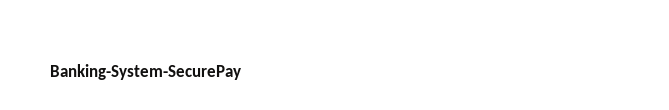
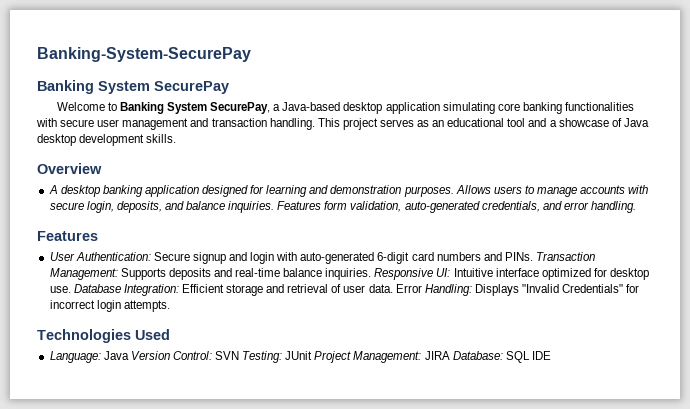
+ Banking System SecurePay
+ Welcome to Banking System SecurePay, a Java-based desktop application simulating core banking functionalities with secure user management and transaction handling. This project serves as an educational tool and a showcase of Java desktop development skills.
+ Overview
+ A desktop banking application designed for learning and demonstration purposes. Allows users to manage accounts with secure login, deposits, and balance inquiries. Features form validation, auto-generated credentials, and error handling.
+ Features
+ User Authentication: Secure signup and login with auto-generated 6-digit card numbers and PINs. Transaction Management: Supports deposits and real-time balance inquiries. Responsive UI: Intuitive interface optimized for desktop use. Database Integration: Efficient storage and retrieval of user data. Error Handling: Displays "Invalid Credentials" for incorrect login attempts.
+ Technologies Used
+ Language: Java Version Control: SVN Testing: JUnit Project Management: JIRA Database: SQL IDE

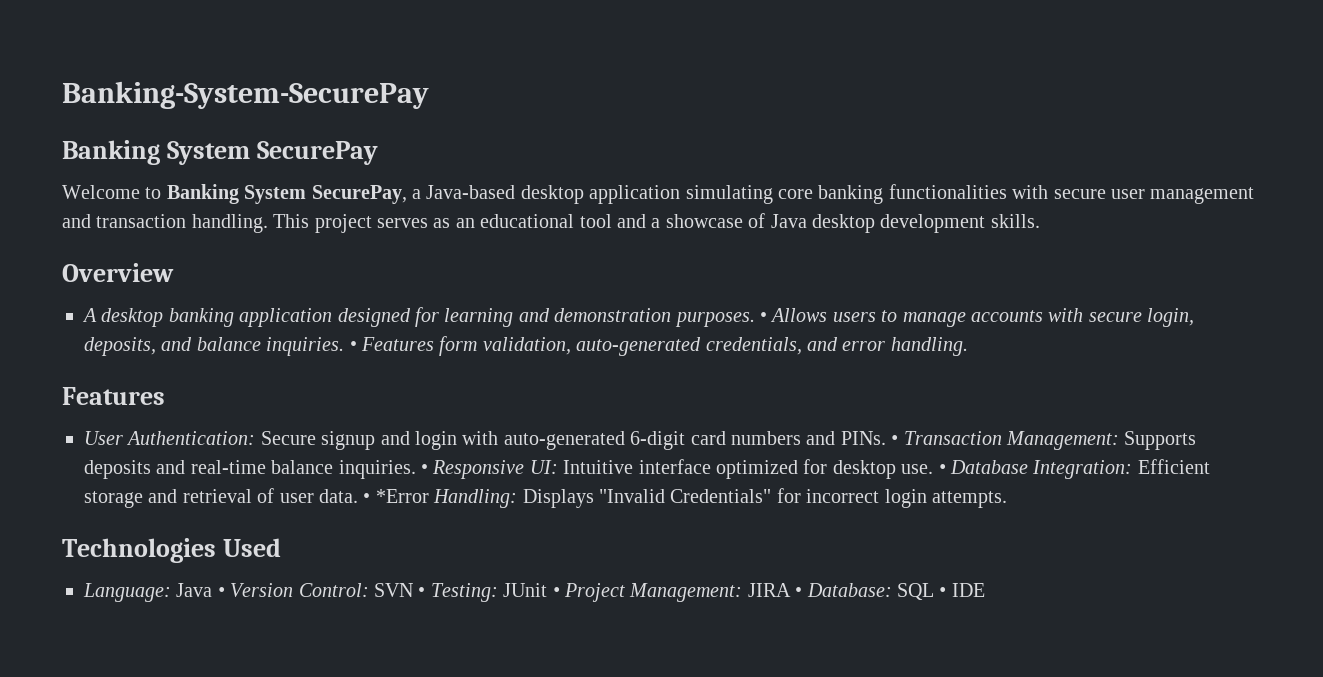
- Allows users to manage accounts with secure login, deposits, and balance inquiries.
+ • Allows users to manage accounts with secure login, deposits, and balance inquiries.
- Features form validation, auto-generated credentials, and error handling.
+ • Features form validation, auto-generated credentials, and error handling.
- Transaction Management: Supports deposits and real-time balance inquiries.
+ • Transaction Management: Supports deposits and real-time balance inquiries.
- Responsive UI: Intuitive interface optimized for desktop use.
+ • Responsive UI: Intuitive interface optimized for desktop use.
- Database Integration: Efficient storage and retrieval of user data.
+ • Database Integration: Efficient storage and retrieval of user data.
- Error Handling: Displays "Invalid Credentials" for incorrect login attempts.
+ • *Error Handling: Displays "Invalid Credentials" for incorrect login attempts.
- Language: Java Version Control: SVN Testing: JUnit Project Management: JIRA Database: SQL IDE
+ Language: Java • Version Control: SVN • Testing: JUnit • Project Management: JIRA • Database: SQL • IDE

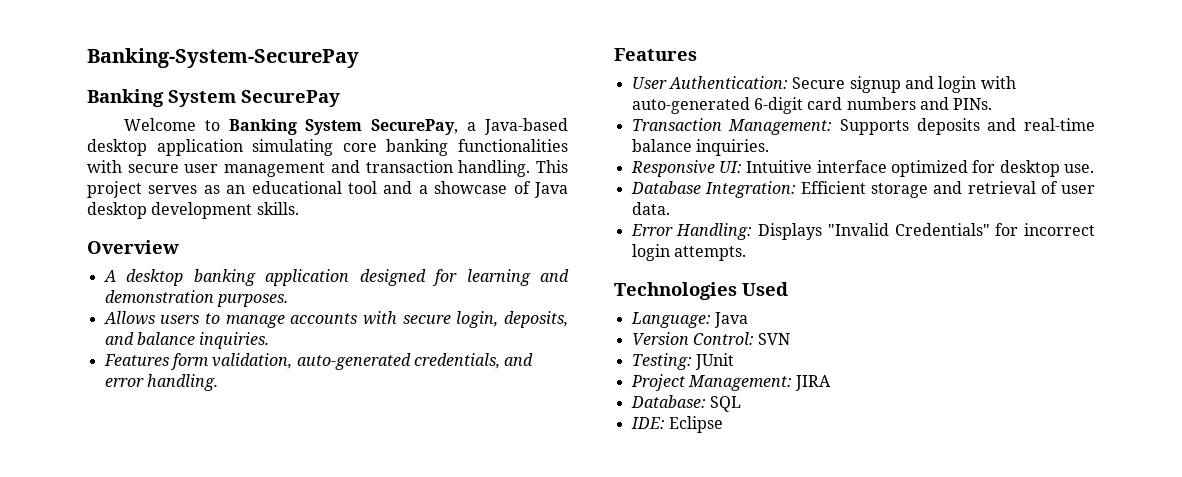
- A desktop banking application designed for learning and demonstration purposes. • Allows users to manage accounts with secure login, deposits, and balance inquiries. • Features form validation, auto-generated credentials, and error handling.
+ A desktop banking application designed for learning and demonstration purposes.
+ Allows users to manage accounts with secure login, deposits, and balance inquiries.
+ Features form validation, auto-generated credentials, and error handling.
- User Authentication: Secure signup and login with auto-generated 6-digit card numbers and PINs. • Transaction Management: Supports deposits and real-time balance inquiries. • Responsive UI: Intuitive interface optimized for desktop use. • Database Integration: Efficient storage and retrieval of user data. • *Error Handling: Displays "Invalid Credentials" for incorrect login attempts.
+ User Authentication: Secure signup and login with auto-generated 6-digit card numbers and PINs.
+ Transaction Management: Supports deposits and real-time balance inquiries.
+ Responsive UI: Intuitive interface optimized for desktop use.
+ Database Integration: Efficient storage and retrieval of user data.
+ Error Handling: Displays "Invalid Credentials" for incorrect login attempts.
- Language: Java • Version Control: SVN • Testing: JUnit • Project Management: JIRA • Database: SQL • IDE
+ Language: Java
+ Version Control: SVN
+ Testing: JUnit
+ Project Management: JIRA
+ Database: SQL
+ IDE: Eclipse

